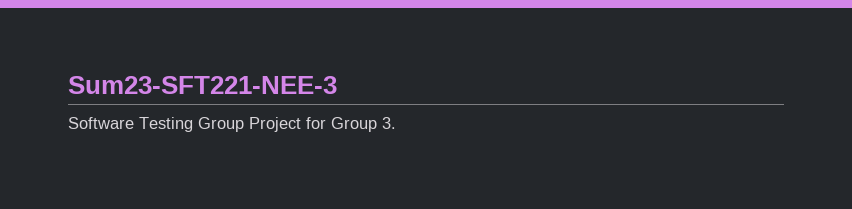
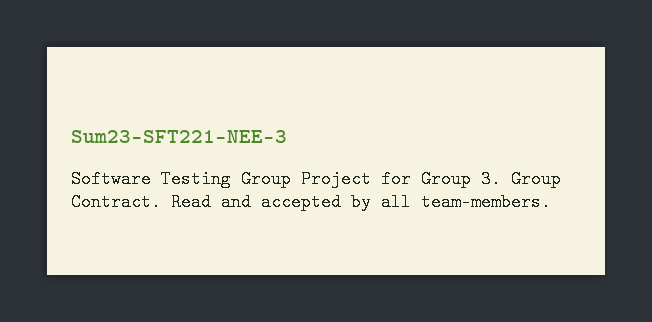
- Software Testing Group Project for Group 3.
+ Software Testing Group Project for Group 3. Group Contract. Read and accepted by all team-members.

